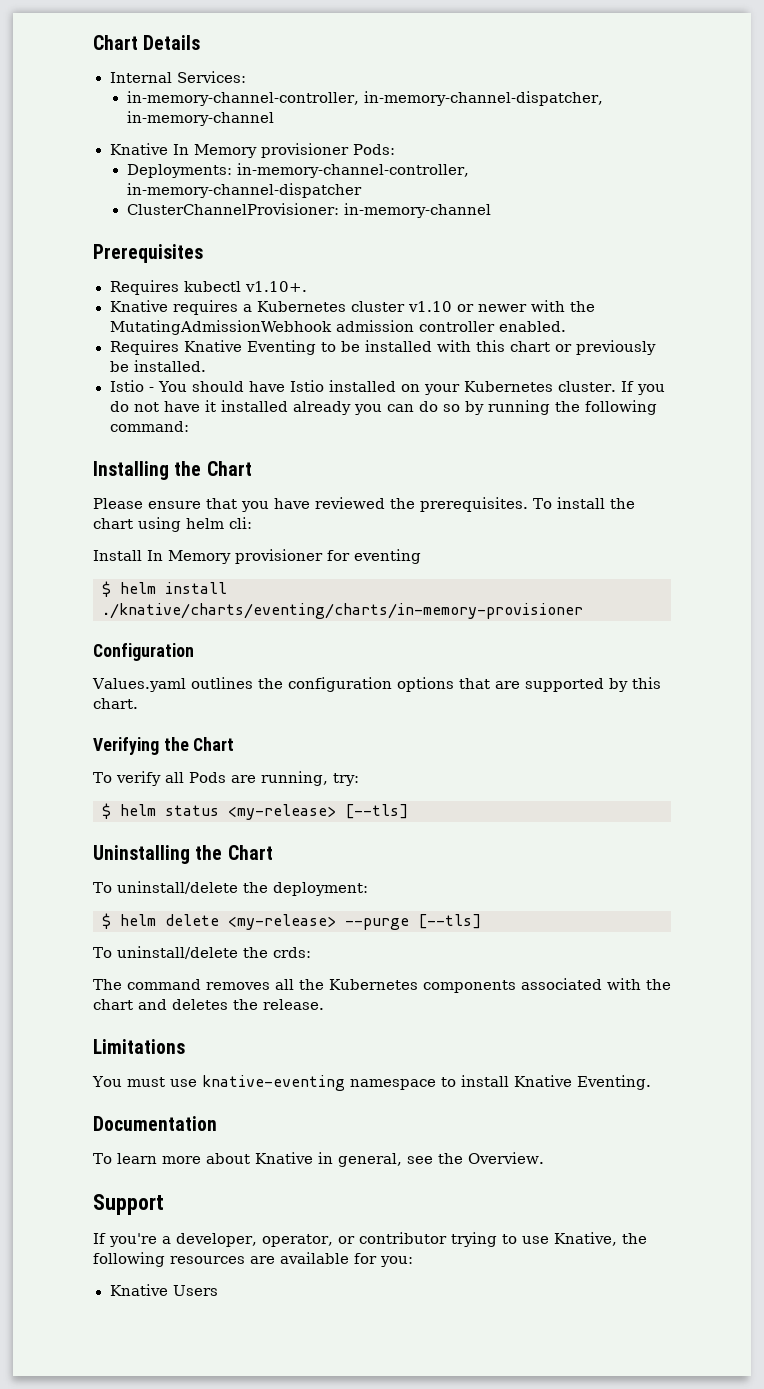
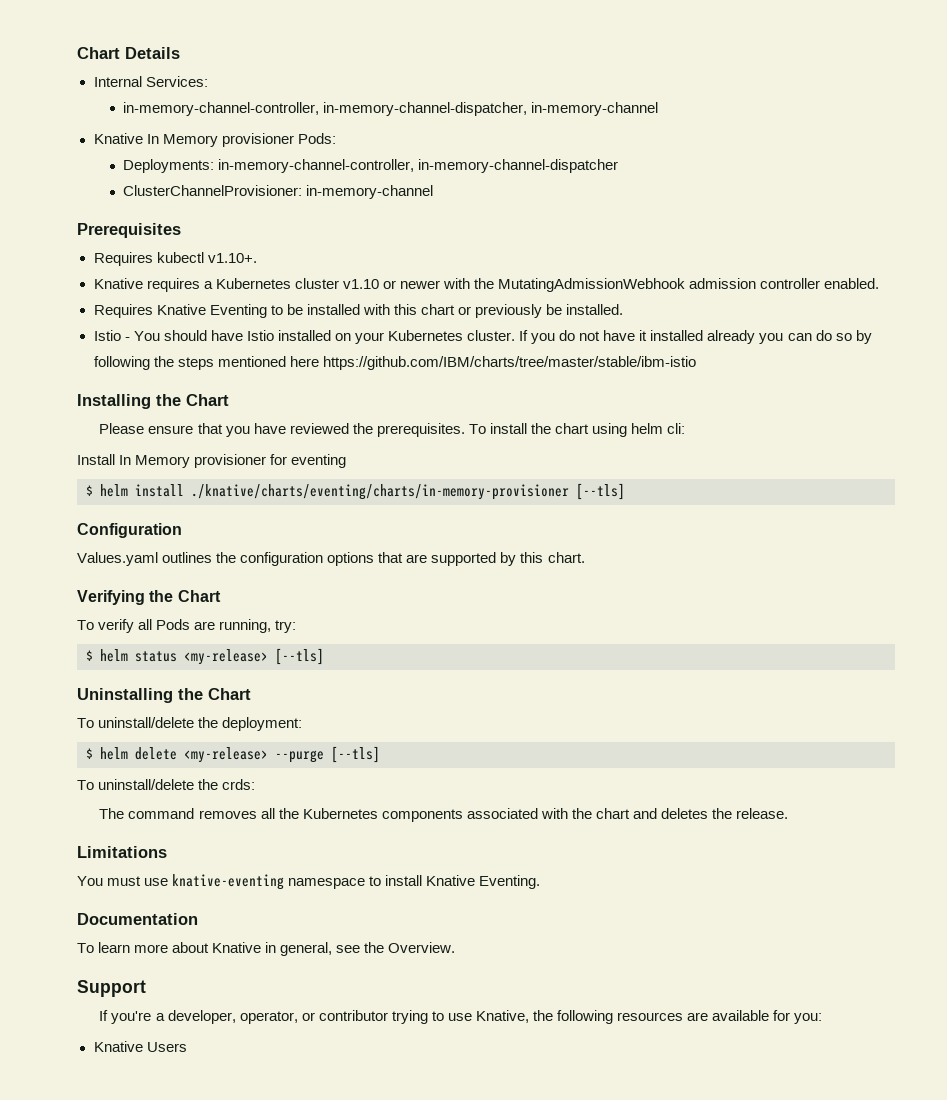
- If you do not have it installed already you can do so by running the following command:
+ If you do not have it installed already you can do so by following the steps mentioned here https://github.com/IBM/charts/tree/master/stable/ibm-istio
- $ helm install ./knative/charts/eventing/charts/in-memory-provisioner
+ $ helm install ./knative/charts/eventing/charts/in-memory-provisioner [--tls]

